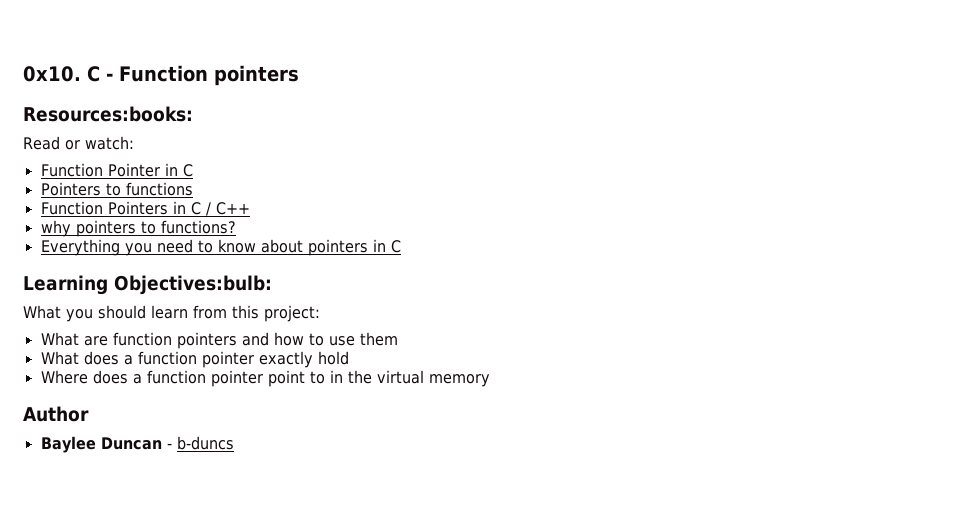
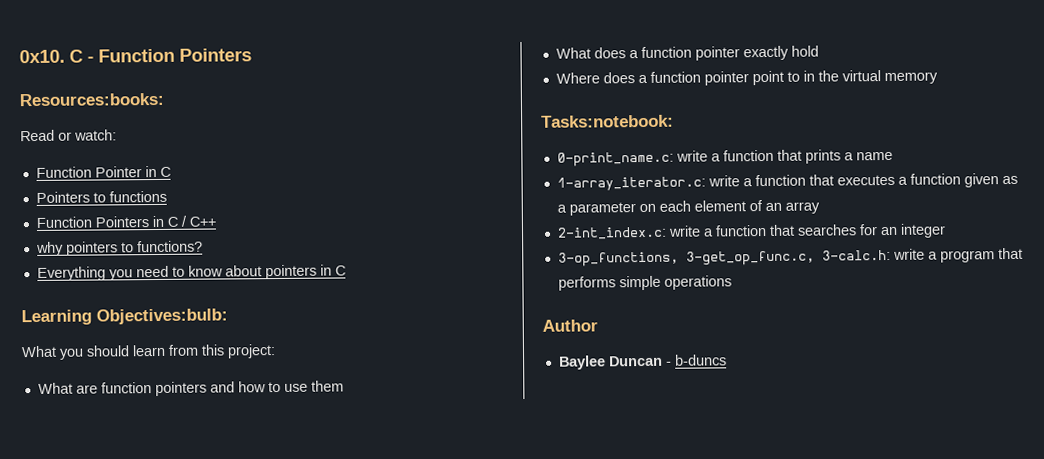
- C - Function pointers
+ C - Function Pointers
+ Tasks:notebook:
+ 0-print_name.c: write a function that prints a name
+ 1-array_iterator.c: write a function that executes a function given as a parameter on each element of an array
+ 2-int_index.c: write a function that searches for an integer
+ 3-op_functions, 3-get_op_func.c, 3-calc.h: write a program that performs simple operations

